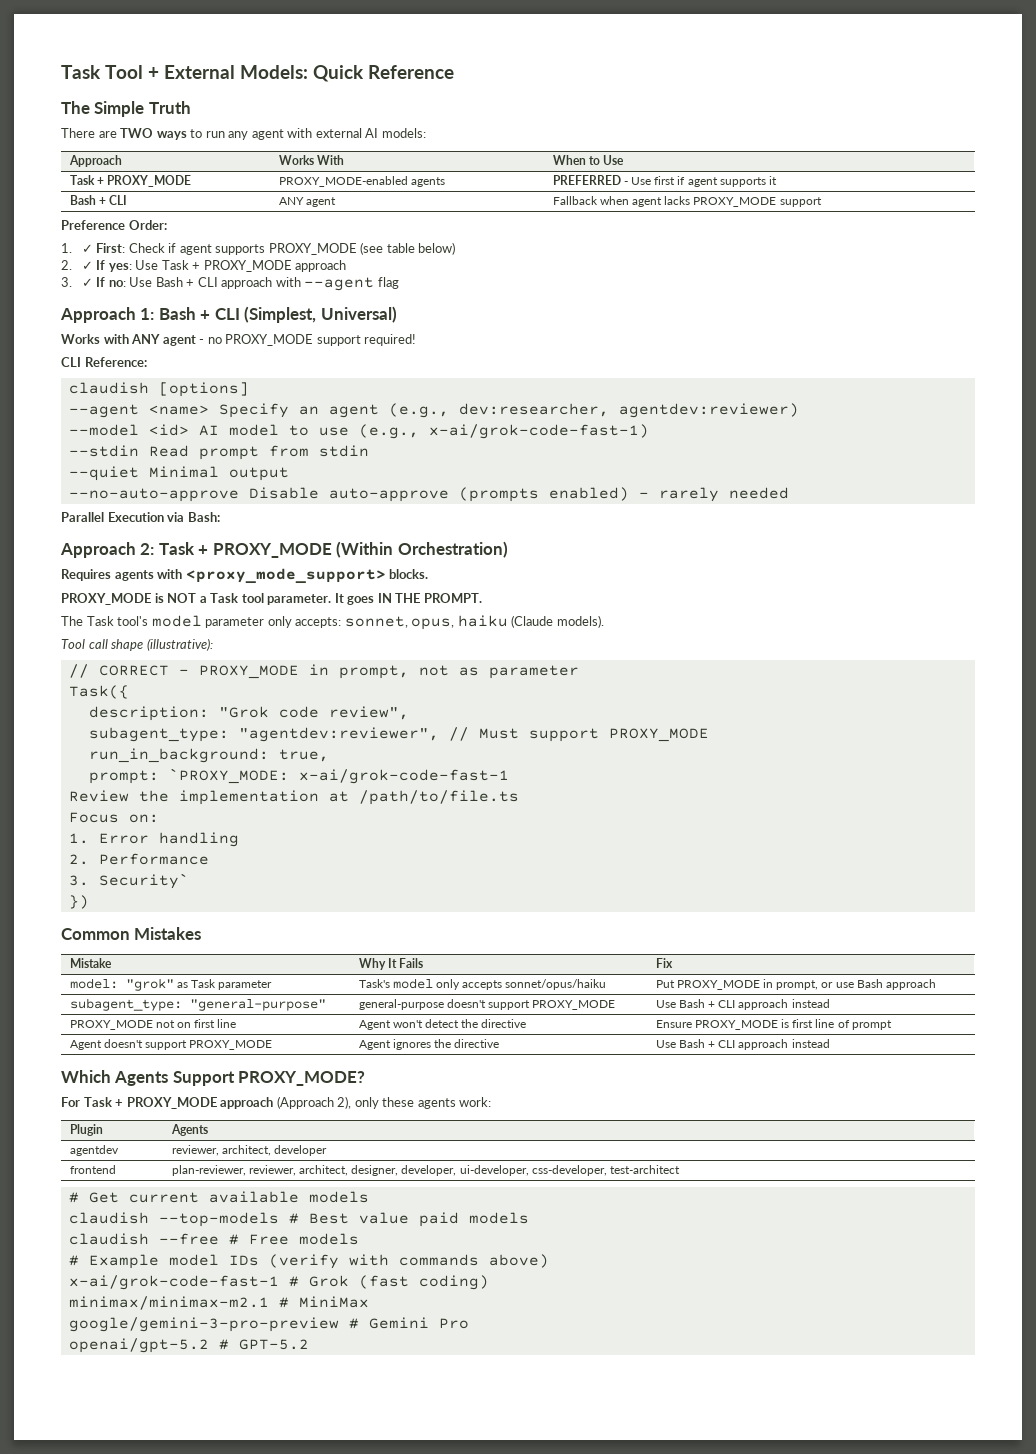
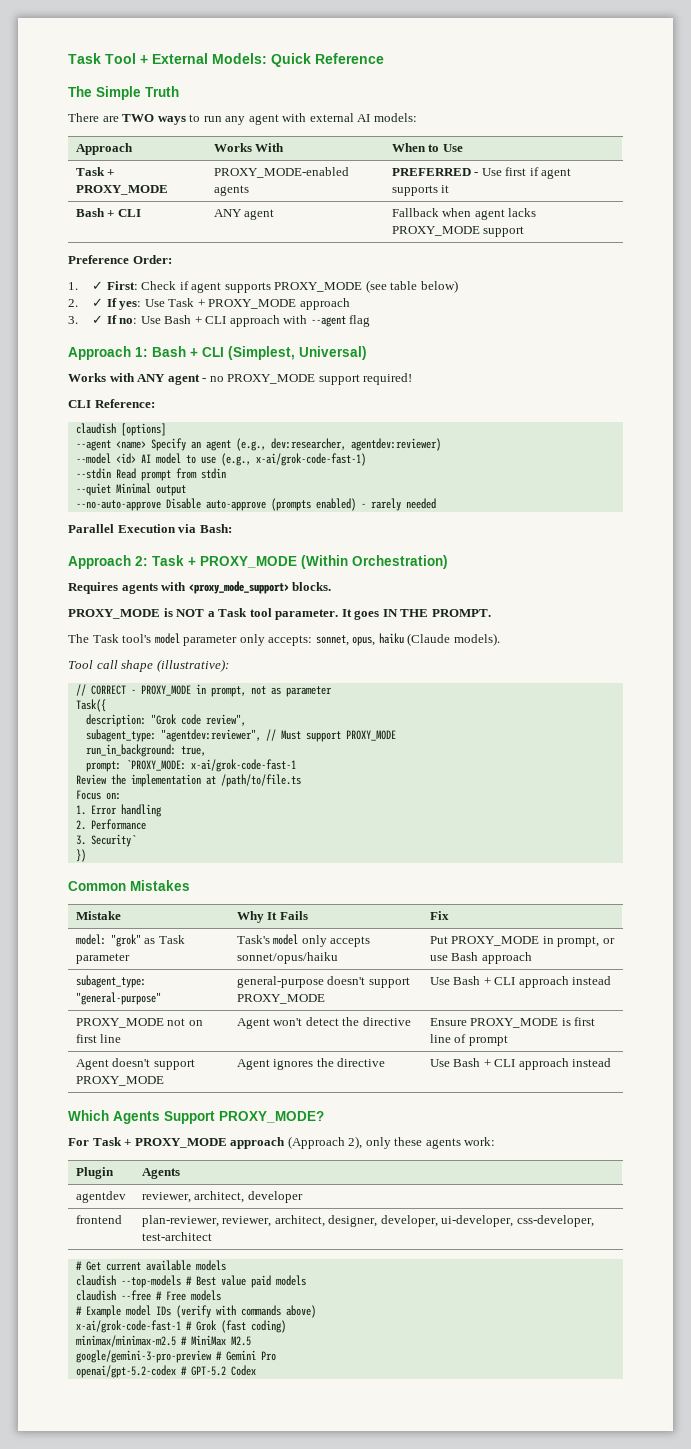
- minimax/minimax-m2.1 # MiniMax
+ minimax/minimax-m2.5 # MiniMax M2.5
- openai/gpt-5.2 # GPT-5.2
+ openai/gpt-5.2-codex # GPT-5.2 Codex

